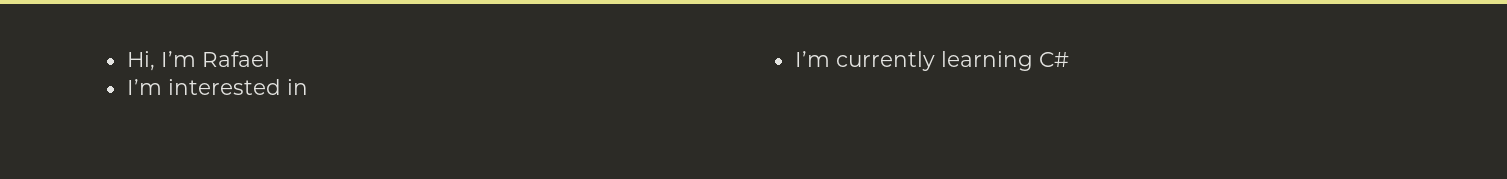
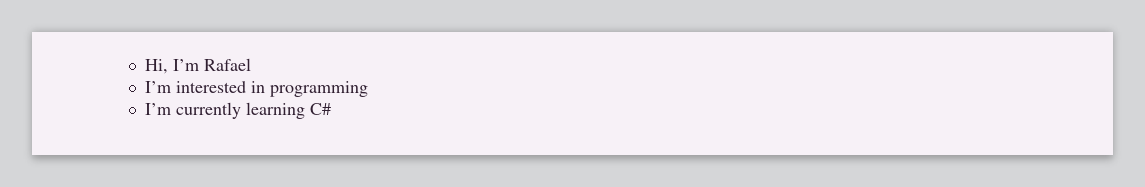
- I’m interested in
+ I’m interested in programming

